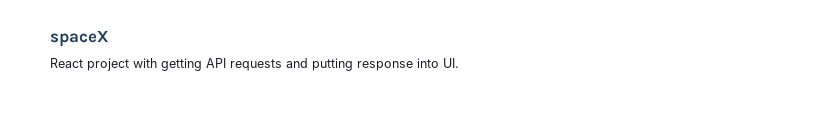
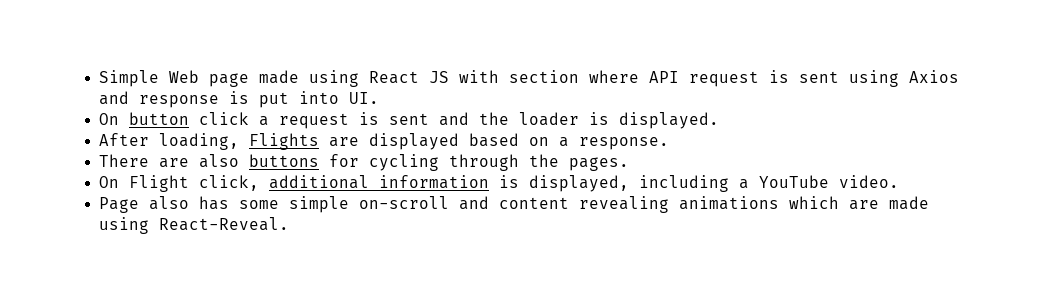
- spaceX
- React project with getting API requests and putting response into UI.
+ Simple Web page made using React JS with section where API request is sent using Axios and response is put into UI.
+ On button click a request is sent and the loader is displayed.
+ After loading, Flights are displayed based on a response.
+ There are also buttons for cycling through the pages.
+ On Flight click, additional information is displayed, including a YouTube video.
+ Page also has some simple on-scroll and content revealing animations which are made using React-Reveal.

